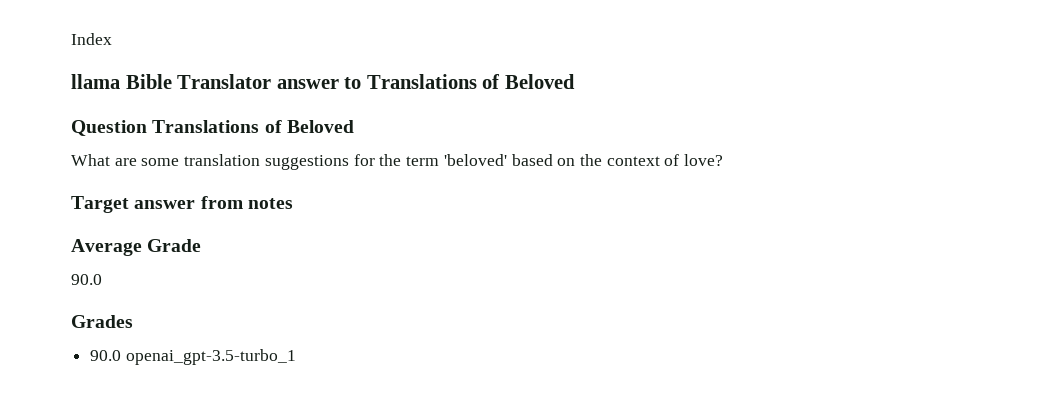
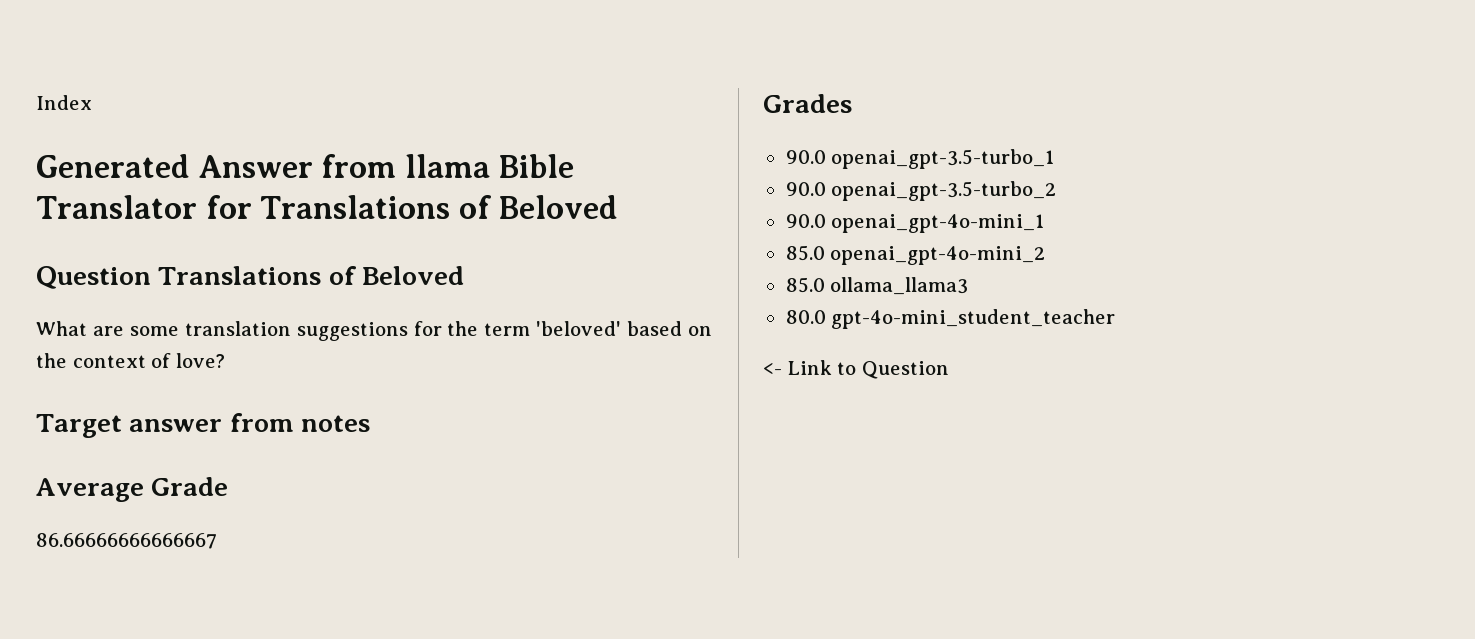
- llama Bible Translator answer to Translations of Beloved
+ Generated Answer from llama Bible Translator for Translations of Beloved
  Average Grade
- 90.0
+ 86.66666666666667
+ 90.0 openai_gpt-3.5-turbo_2
+ 90.0 openai_gpt-4o-mini_1
+ 85.0 openai_gpt-4o-mini_2
+ 85.0 ollama_llama3
+ 80.0 gpt-4o-mini_student_teacher
+ <- Link to Question

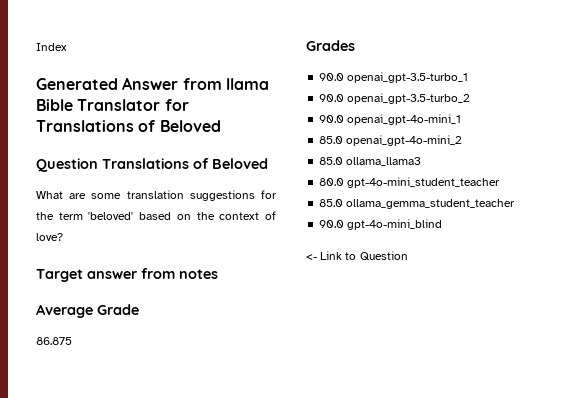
- 86.66666666666667
+ 86.875
+ 85.0 ollama_gemma_student_teacher
+ 90.0 gpt-4o-mini_blind

